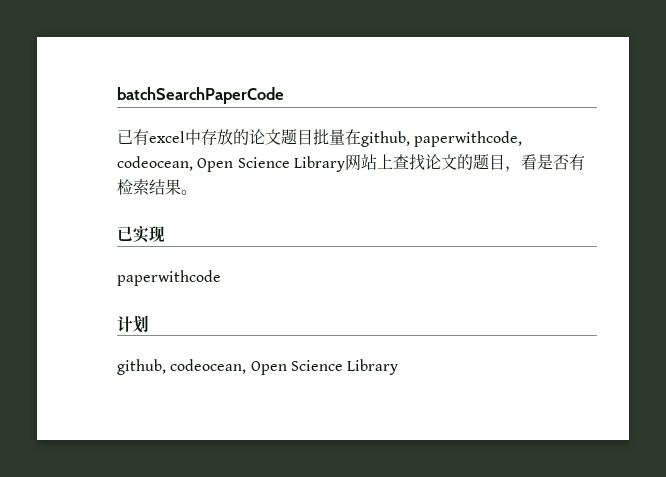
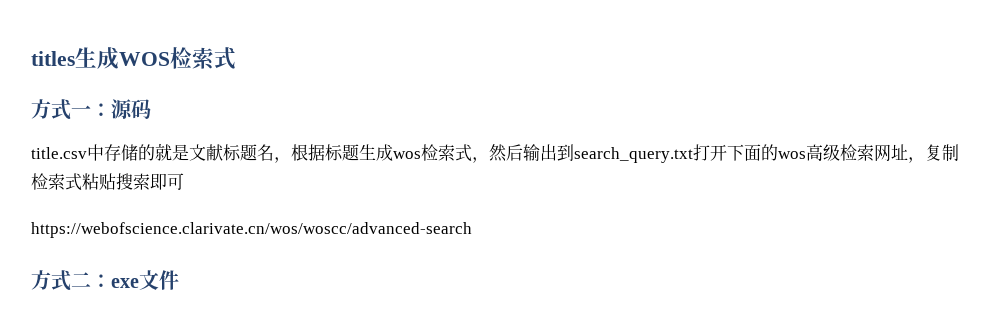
- batchSearchPaperCode
- 已有excel中存放的论文题目批量在github, paperwithcode, codeocean, Open Science Library网站上查找论文的题目，看是否有检索结果。
- 已实现
- paperwithcode
- 计划
- github, codeocean, Open Science Library
+ titles生成WOS检索式
+ 方式一：源码
+ title.csv中存储的就是文献标题名，根据标题生成wos检索式，然后输出到search_query.txt打开下面的wos高级检索网址，复制检索式粘贴搜索即可
+ https://webofscience.clarivate.cn/wos/woscc/advanced-search
+ 方式二：exe文件

